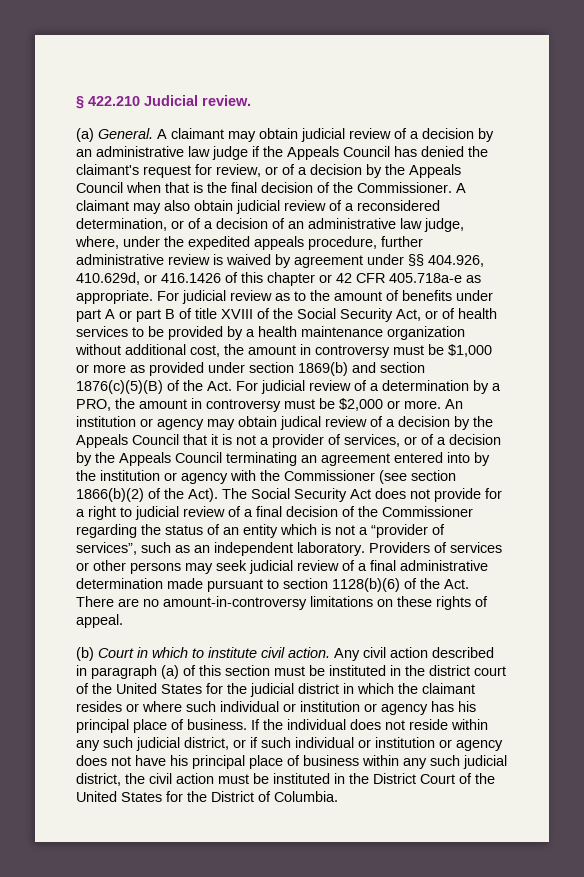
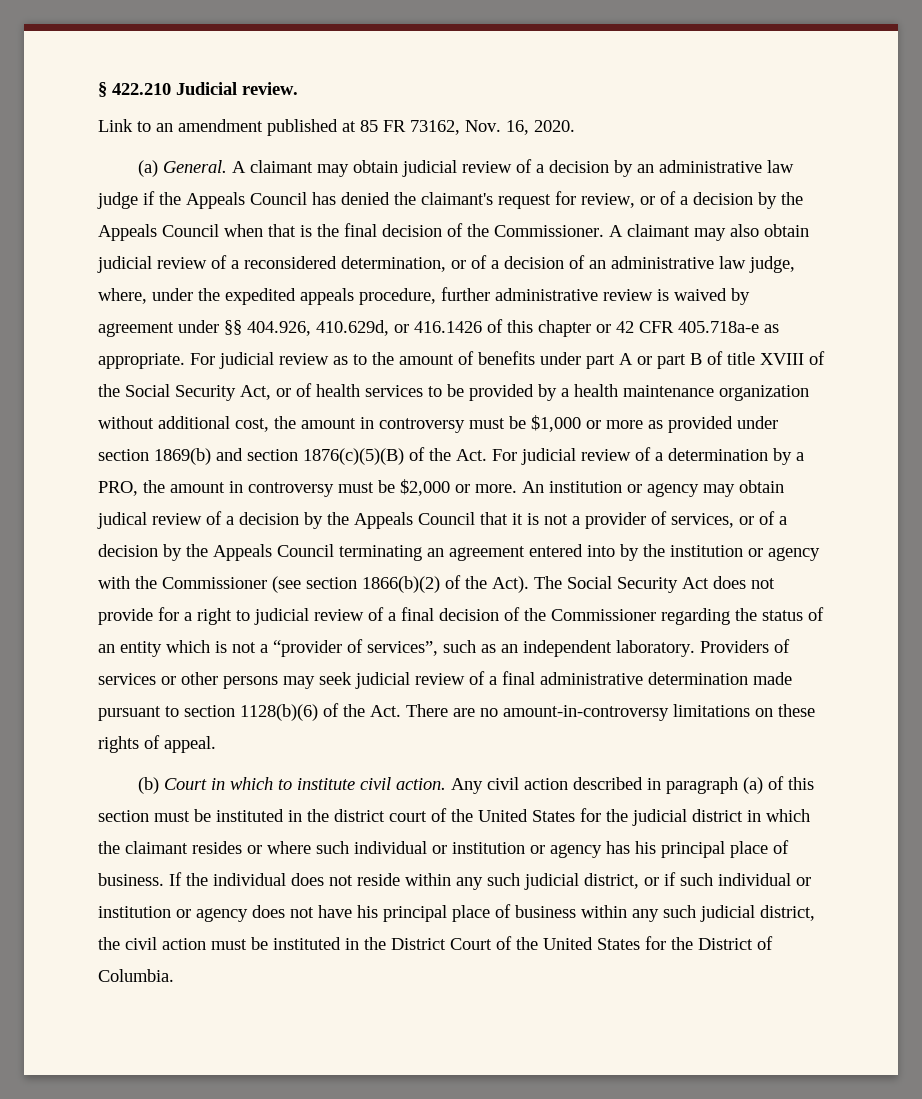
+ Link to an amendment published at 85 FR 73162, Nov. 16, 2020.

